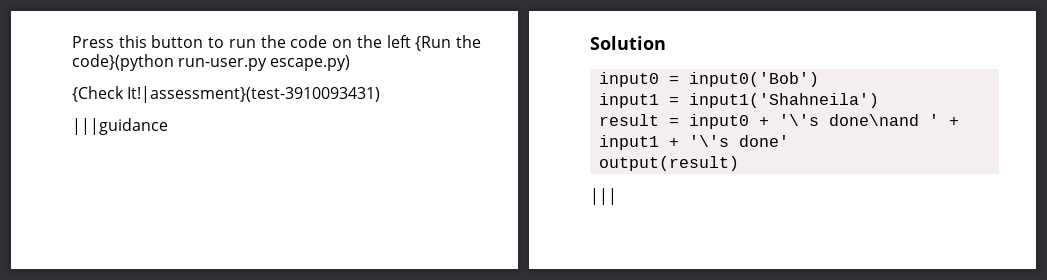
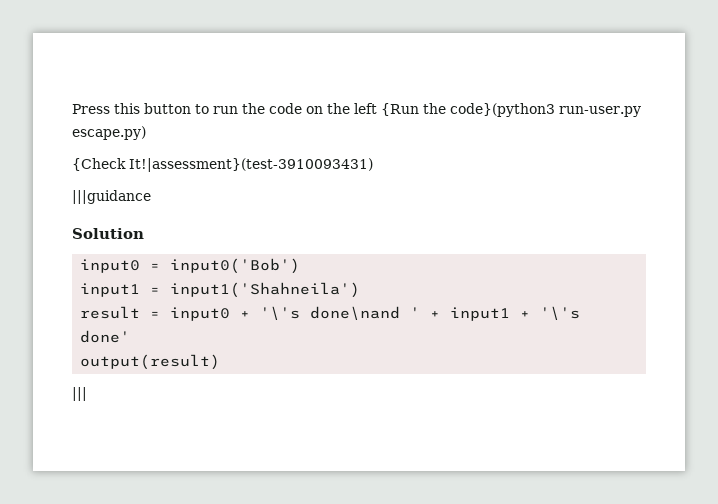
- Press this button to run the code on the left {Run the code}(python run-user.py escape.py)
+ Press this button to run the code on the left {Run the code}(python3 run-user.py escape.py)

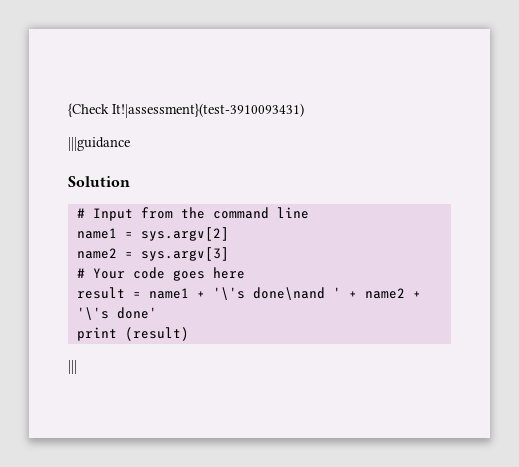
- Press this button to run the code on the left {Run the code}(python3 run-user.py escape.py)
  {Check It!|assessment}(test-3910093431)
  |||guidance
  Solution
- input0 = input0('Bob')
- input1 = input1('Shahneila')
+ # Input from the command line
+ name1 = sys.argv[2]
+ name2 = sys.argv[3]
+ # Your code goes here
- result = input0 + '\'s done\nand ' + input1 + '\'s done'
+ result = name1 + '\'s done\nand ' + name2 + '\'s done'
- output(result)
+ print (result)

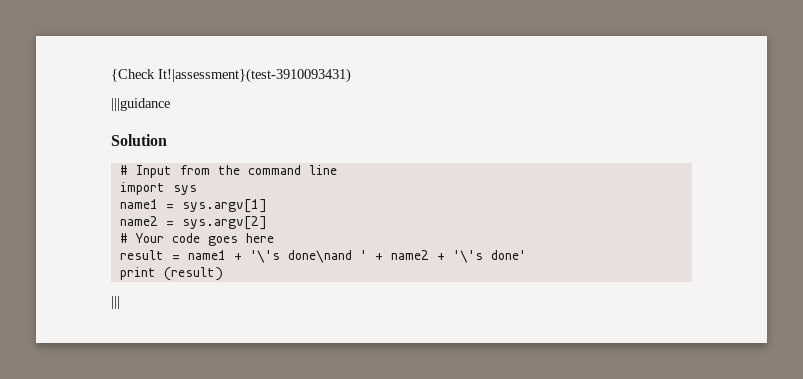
+ import sys
- name1 = sys.argv[2]
+ name1 = sys.argv[1]
- name2 = sys.argv[3]
+ name2 = sys.argv[2]

